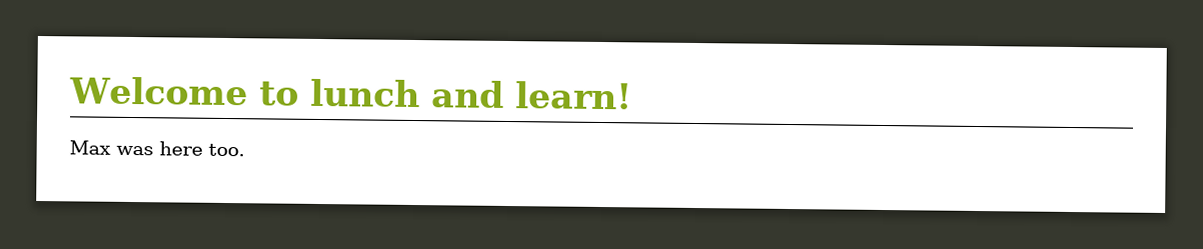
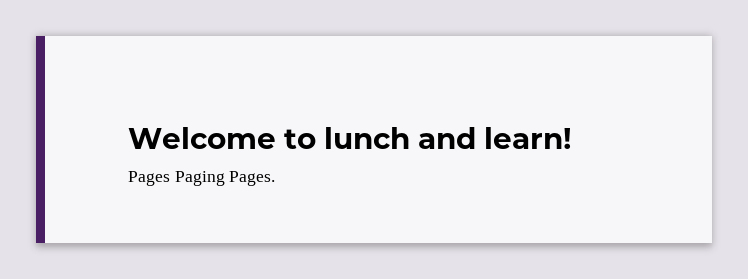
- Max was here too.
+ Pages Paging Pages.

